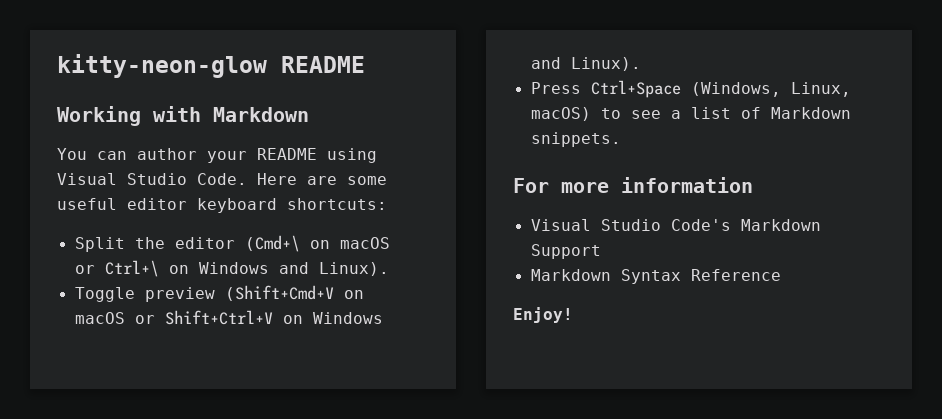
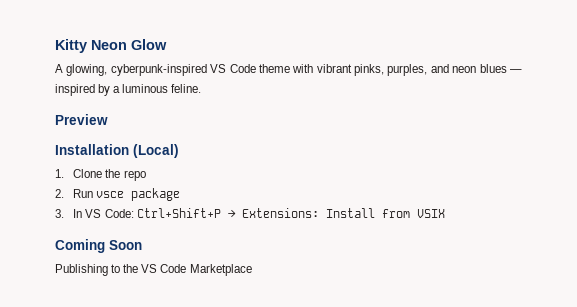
- kitty-neon-glow README
- Working with Markdown
- You can author your README using Visual Studio Code. Here are some useful editor keyboard shortcuts:
- Split the editor (Cmd+\ on macOS or Ctrl+\ on Windows and Linux).
- Toggle preview (Shift+Cmd+V on macOS or Shift+Ctrl+V on Windows and Linux).
- Press Ctrl+Space (Windows, Linux, macOS) to see a list of Markdown snippets.
- For more information
- Visual Studio Code's Markdown Support
- Markdown Syntax Reference
- Enjoy!
+ Kitty Neon Glow
+ A glowing, cyberpunk-inspired VS Code theme with vibrant pinks, purples, and neon blues — inspired by a luminous feline.
+ Preview
+ Installation (Local)
+ 1. Clone the repo
+ 2. Run vsce package
+ 3. In VS Code: Ctrl+Shift+P → Extensions: Install from VSIX
+ Coming Soon
+ Publishing to the VS Code Marketplace

